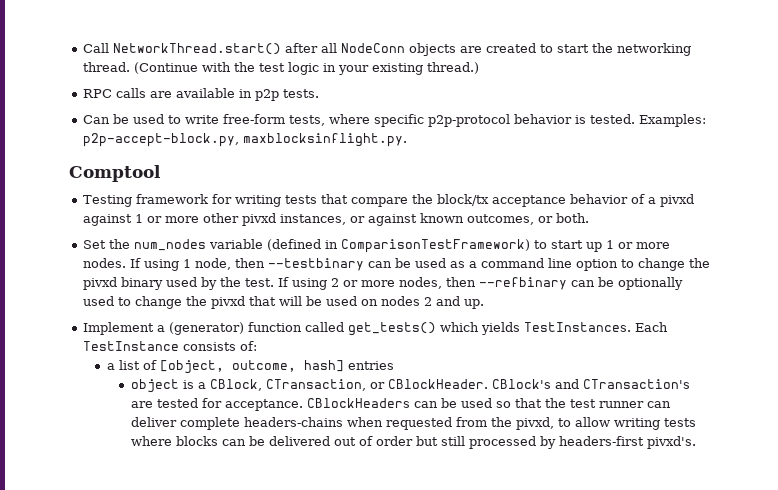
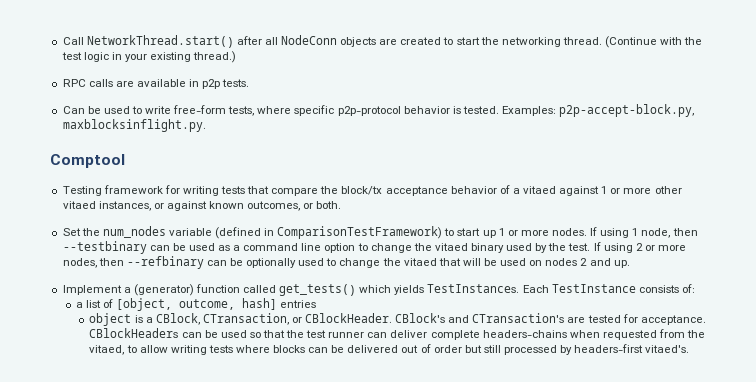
- Testing framework for writing tests that compare the block/tx acceptance behavior of a pivxd against 1 or more other pivxd instances, or against known outcomes, or both.
+ Testing framework for writing tests that compare the block/tx acceptance behavior of a vitaed against 1 or more other vitaed instances, or against known outcomes, or both.
- If using 1 node, then --testbinary can be used as a command line option to change the pivxd binary used by the test.
+ If using 1 node, then --testbinary can be used as a command line option to change the vitaed binary used by the test.
- If using 2 or more nodes, then --refbinary can be optionally used to change the pivxd that will be used on nodes 2 and up.
+ If using 2 or more nodes, then --refbinary can be optionally used to change the vitaed that will be used on nodes 2 and up.
- CBlockHeaders can be used so that the test runner can deliver complete headers-chains when requested from the pivxd, to allow writing tests where blocks can be delivered out of order but still processed by headers-first pivxd's.
+ CBlockHeaders can be used so that the test runner can deliver complete headers-chains when requested from the vitaed, to allow writing tests where blocks can be delivered out of order but still processed by headers-first vitaed's.

